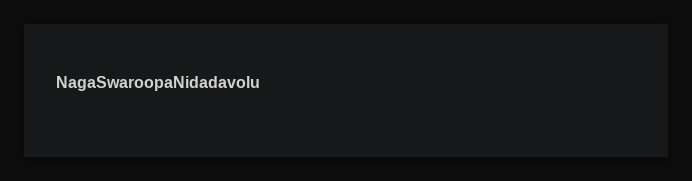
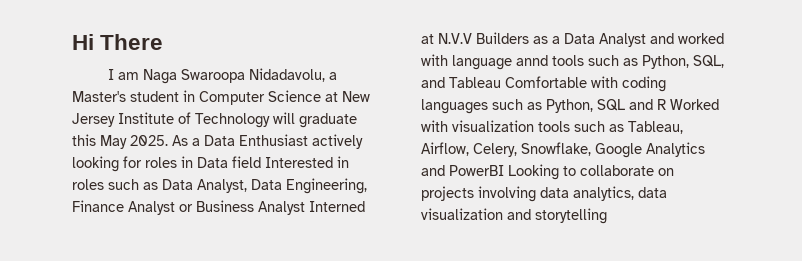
- NagaSwaroopaNidadavolu
+ Hi There
+ I am Naga Swaroopa Nidadavolu, a Master's student in Computer Science at New Jersey Institute of Technology will graduate this May 2025. As a Data Enthusiast actively looking for roles in Data field Interested in roles such as Data Analyst, Data Engineering, Finance Analyst or Business Analyst Interned at N.V.V Builders as a Data Analyst and worked with language annd tools such as Python, SQL, and Tableau Comfortable with coding languages such as Python, SQL and R Worked with visualization tools such as Tableau, Airflow, Celery, Snowflake, Google Analytics and PowerBI Looking to collaborate on projects involving data analytics, data visualization and storytelling

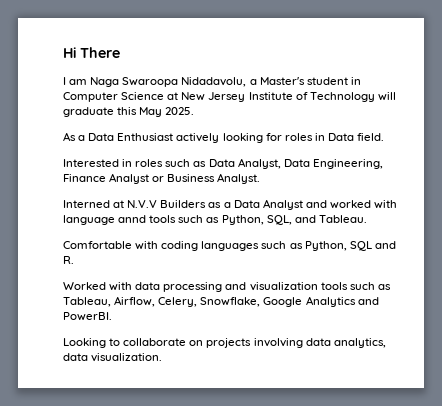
- I am Naga Swaroopa Nidadavolu, a Master's student in Computer Science at New Jersey Institute of Technology will graduate this May 2025. As a Data Enthusiast actively looking for roles in Data field Interested in roles such as Data Analyst, Data Engineering, Finance Analyst or Business Analyst Interned at N.V.V Builders as a Data Analyst and worked with language annd tools such as Python, SQL, and Tableau Comfortable with coding languages such as Python, SQL and R Worked with visualization tools such as Tableau, Airflow, Celery, Snowflake, Google Analytics and PowerBI Looking to collaborate on projects involving data analytics, data visualization and storytelling
+ I am Naga Swaroopa Nidadavolu, a Master's student in Computer Science at New Jersey Institute of Technology will graduate this May 2025.
+ As a Data Enthusiast actively looking for roles in Data field.
+ Interested in roles such as Data Analyst, Data Engineering, Finance Analyst or Business Analyst.
+ Interned at N.V.V Builders as a Data Analyst and worked with language annd tools such as Python, SQL, and Tableau.
+ Comfortable with coding languages such as Python, SQL and R.
+ Worked with data processing and visualization tools such as Tableau, Airflow, Celery, Snowflake, Google Analytics and PowerBI.
+ Looking to collaborate on projects involving data analytics, data visualization.

